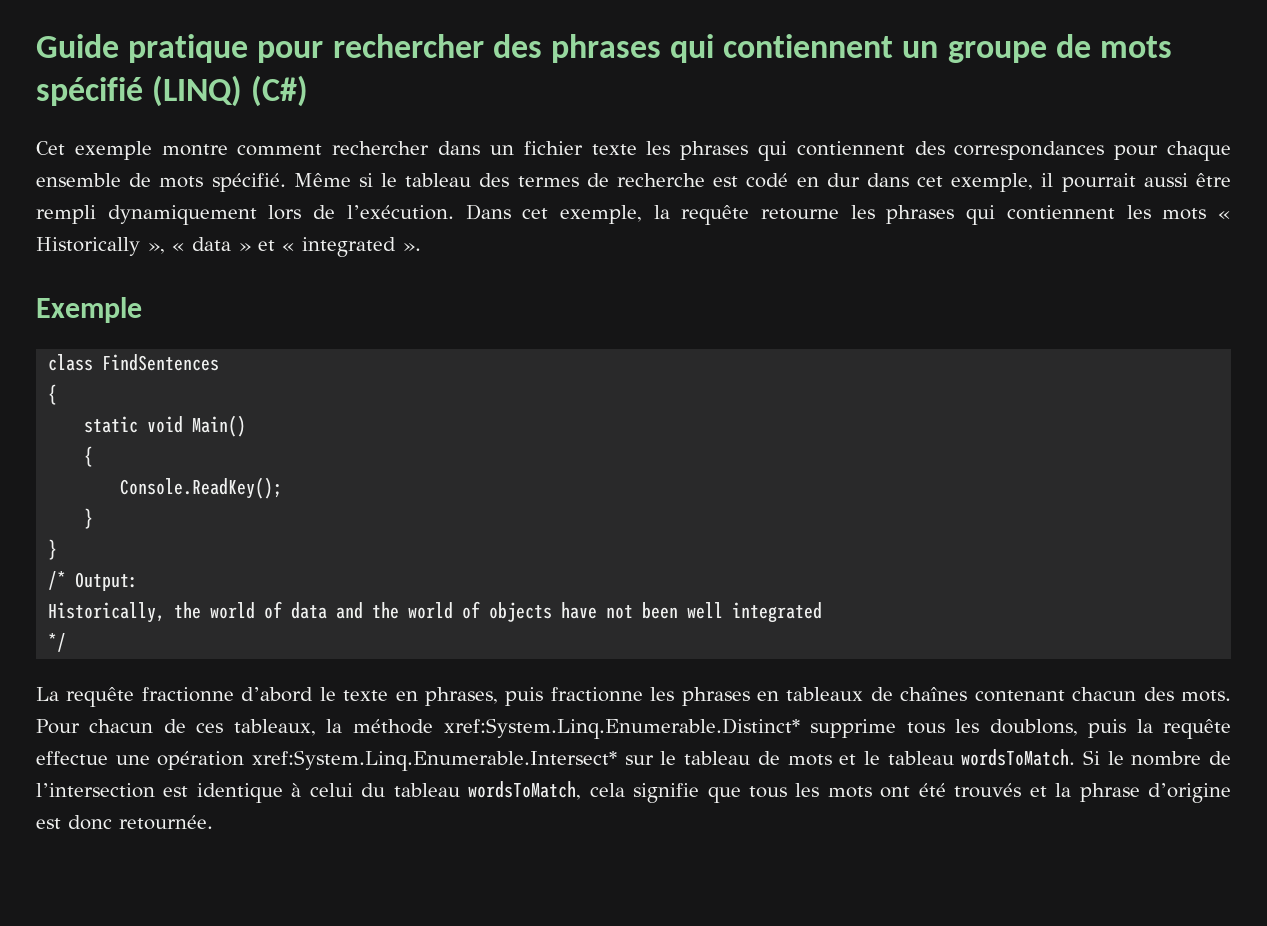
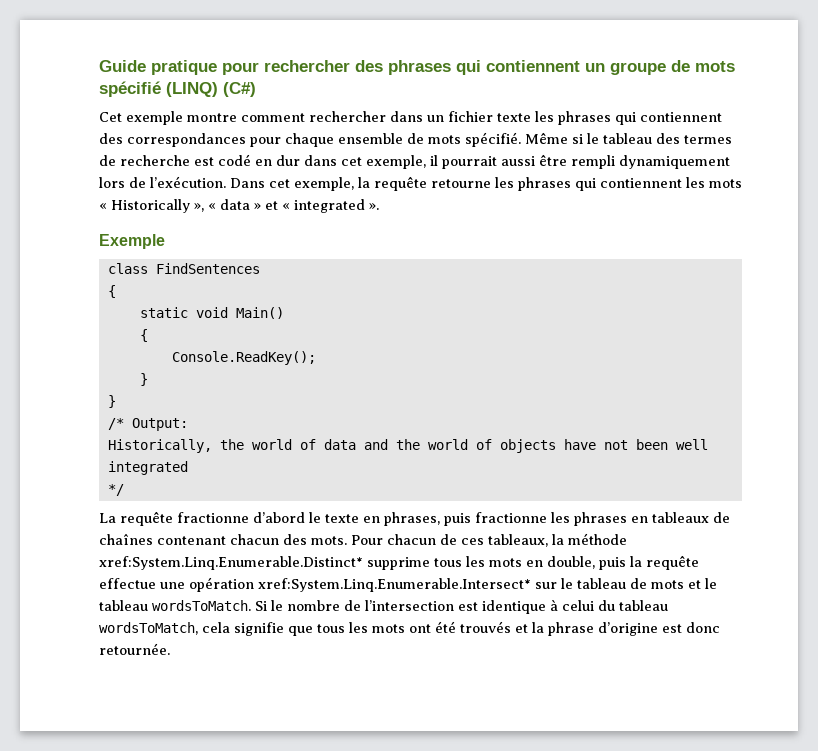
- Pour chacun de ces tableaux, la méthode xref:System.Linq.Enumerable.Distinct* supprime tous les doublons, puis la requête effectue une opération xref:System.Linq.Enumerable.Intersect* sur le tableau de mots et le tableau wordsToMatch.
+ Pour chacun de ces tableaux, la méthode xref:System.Linq.Enumerable.Distinct* supprime tous les mots en double, puis la requête effectue une opération xref:System.Linq.Enumerable.Intersect* sur le tableau de mots et le tableau wordsToMatch.

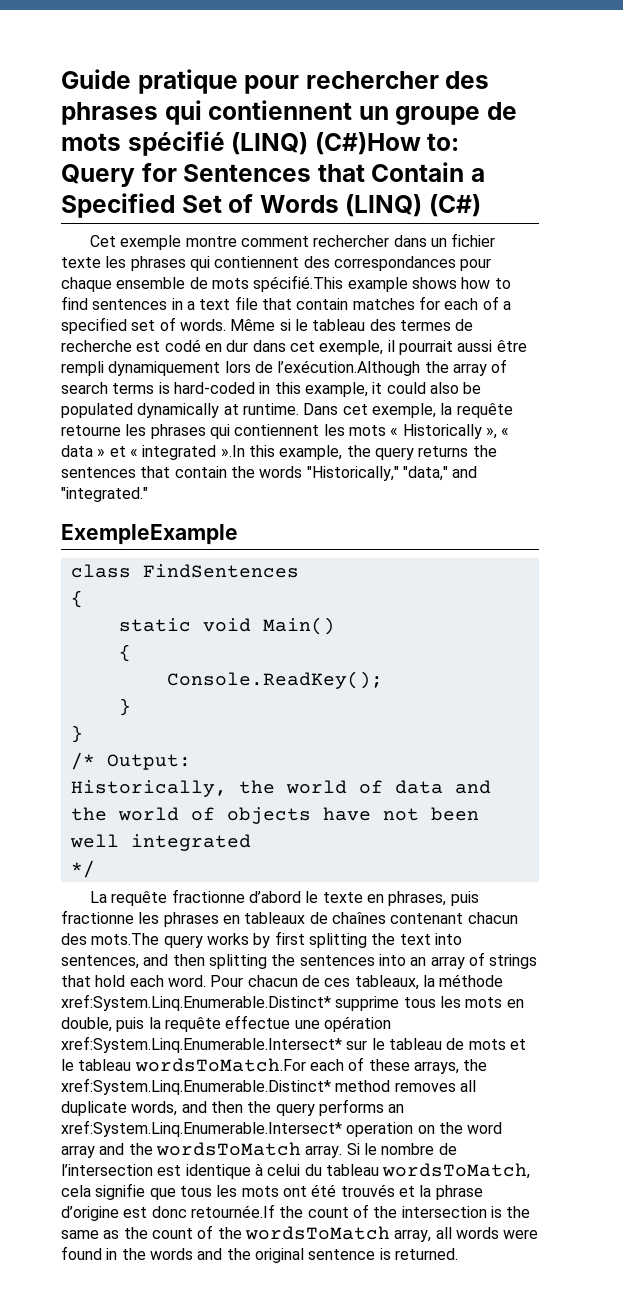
- Guide pratique pour rechercher des phrases qui contiennent un groupe de mots spécifié (LINQ) (C#)
+ Guide pratique pour rechercher des phrases qui contiennent un groupe de mots spécifié (LINQ) (C#)How to: Query for Sentences that Contain a Specified Set of Words (LINQ) (C#)
- Cet exemple montre comment rechercher dans un fichier texte les phrases qui contiennent des correspondances pour chaque ensemble de mots spécifié.
+ Cet exemple montre comment rechercher dans un fichier texte les phrases qui contiennent des correspondances pour chaque ensemble de mots spécifié.This example shows how to find sentences in a text file that contain matches for each of a specified set of words.
- Même si le tableau des termes de recherche est codé en dur dans cet exemple, il pourrait aussi être rempli dynamiquement lors de l’exécution.
+ Même si le tableau des termes de recherche est codé en dur dans cet exemple, il pourrait aussi être rempli dynamiquement lors de l’exécution.Although the array of search terms is hard-coded in this example, it could also be populated dynamically at runtime.
- Dans cet exemple, la requête retourne les phrases qui contiennent les mots « Historically », « data » et « integrated ».
- Exemple
+ Dans cet exemple, la requête retourne les phrases qui contiennent les mots « Historically », « data » et « integrated ».In this example, the query returns the sentences that contain the words "Historically," "data," and "integrated."
+ ExempleExample
- La requête fractionne d’abord le texte en phrases, puis fractionne les phrases en tableaux de chaînes contenant chacun des mots.
+ La requête fractionne d’abord le texte en phrases, puis fractionne les phrases en tableaux de chaînes contenant chacun des mots.The query works by first splitting the text into sentences, and then splitting the sentences into an array of strings that hold each word.
- Pour chacun de ces tableaux, la méthode xref:System.Linq.Enumerable.Distinct* supprime tous les mots en double, puis la requête effectue une opération xref:System.Linq.Enumerable.Intersect* sur le tableau de mots et le tableau wordsToMatch.
+ Pour chacun de ces tableaux, la méthode xref:System.Linq.Enumerable.Distinct* supprime tous les mots en double, puis la requête effectue une opération xref:System.Linq.Enumerable.Intersect* sur le tableau de mots et le tableau wordsToMatch.For each of these arrays, the xref:System.Linq.Enumerable.Distinct* method removes all duplicate words, and then the query performs an xref:System.Linq.Enumerable.Intersect* operation on the word array and the wordsToMatch array.
- Si le nombre de l’intersection est identique à celui du tableau wordsToMatch, cela signifie que tous les mots ont été trouvés et la phrase d’origine est donc retournée.
+ Si le nombre de l’intersection est identique à celui du tableau wordsToMatch, cela signifie que tous les mots ont été trouvés et la phrase d’origine est donc retournée.If the count of the intersection is the same as the count of the wordsToMatch array, all words were found in the words and the original sentence is returned.

